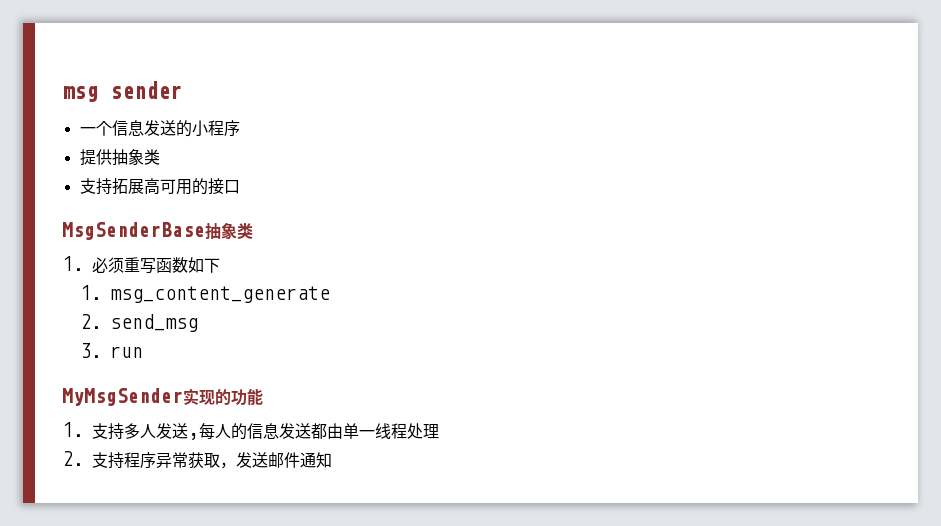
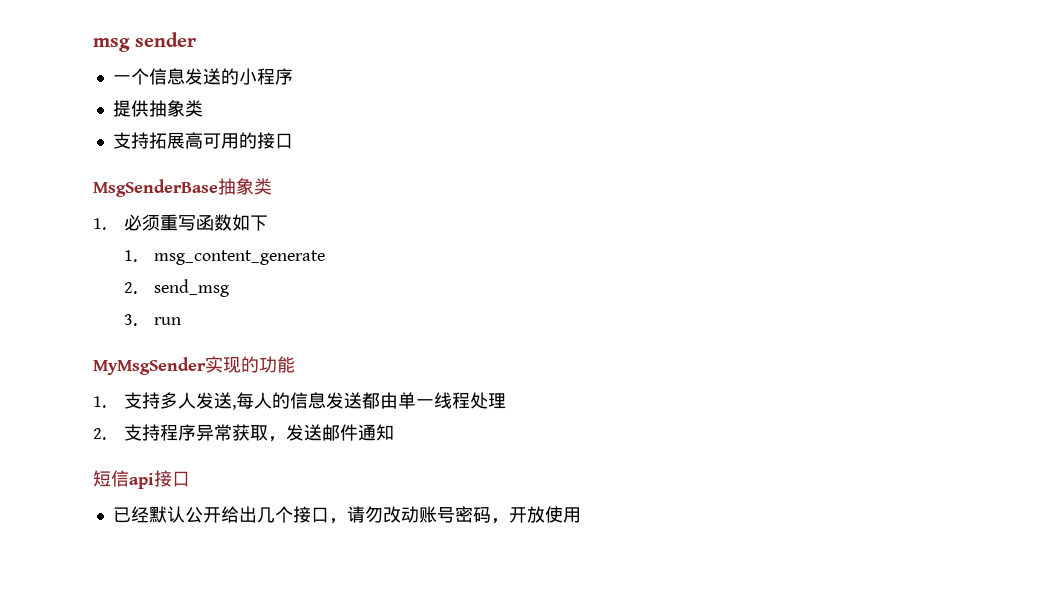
+ 短信api接口
+ 已经默认公开给出几个接口，请勿改动账号密码，开放使用

